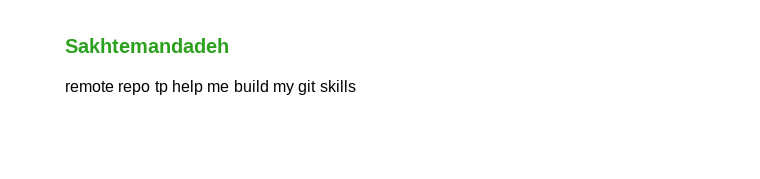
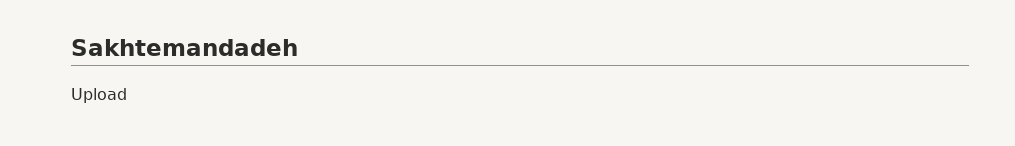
- remote repo tp help me build my git skills
+ Upload

